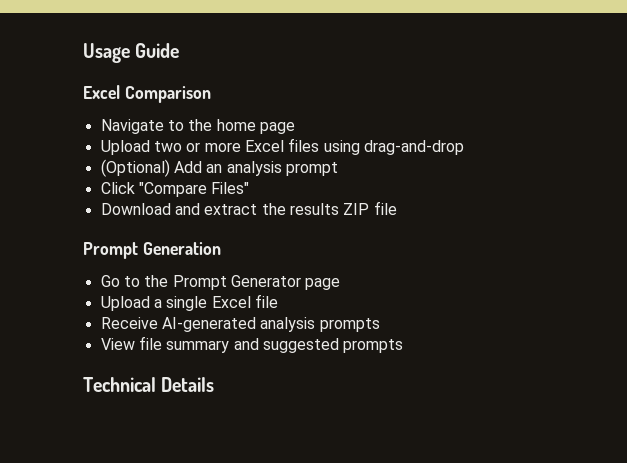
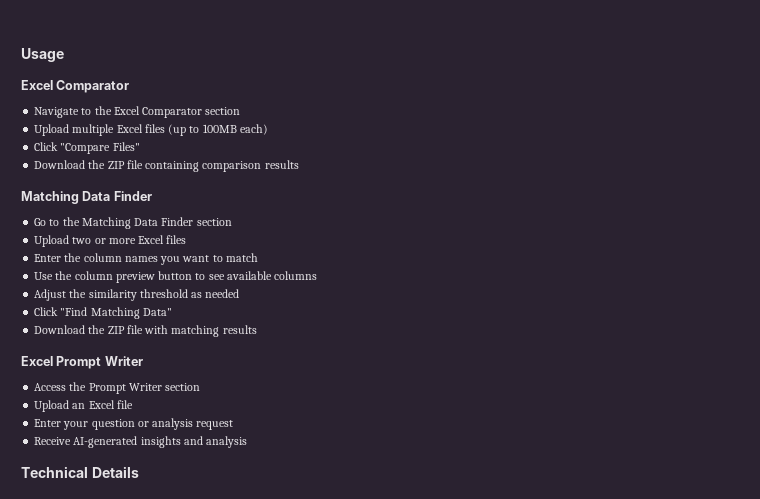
- Usage Guide
- Excel Comparison
+ Usage
+ Excel Comparator
- Navigate to the home page
+ Navigate to the Excel Comparator section
+ Upload multiple Excel files (up to 100MB each)
+ Click "Compare Files"
+ Download the ZIP file containing comparison results
+ Matching Data Finder
+ Go to the Matching Data Finder section
- Upload two or more Excel files using drag-and-drop
- (Optional) Add an analysis prompt
- Click "Compare Files"
- Download and extract the results ZIP file
- Prompt Generation
- Go to the Prompt Generator page
- Upload a single Excel file
+ Upload two or more Excel files
+ Enter the column names you want to match
+ Use the column preview button to see available columns
+ Adjust the similarity threshold as needed
+ Click "Find Matching Data"
+ Download the ZIP file with matching results
+ Excel Prompt Writer
+ Access the Prompt Writer section
+ Upload an Excel file
+ Enter your question or analysis request
- Receive AI-generated analysis prompts
- View file summary and suggested prompts
+ Receive AI-generated insights and analysis

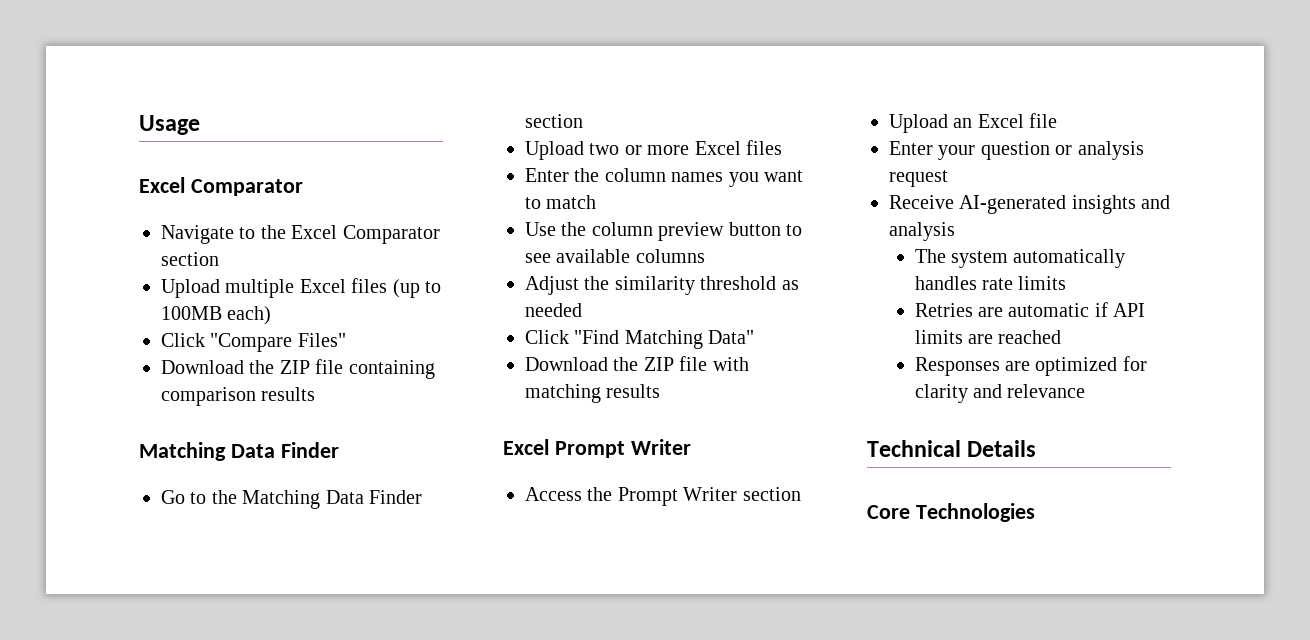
+ The system automatically handles rate limits
+ Retries are automatic if API limits are reached
+ Responses are optimized for clarity and relevance
+ Core Technologies

